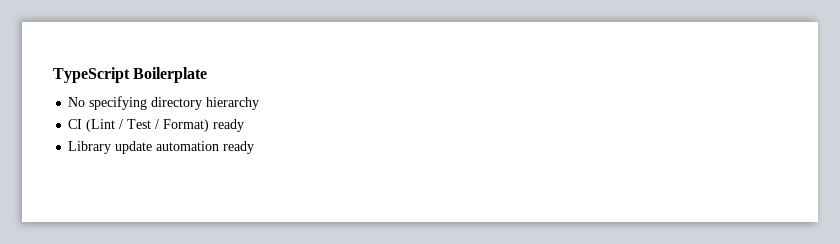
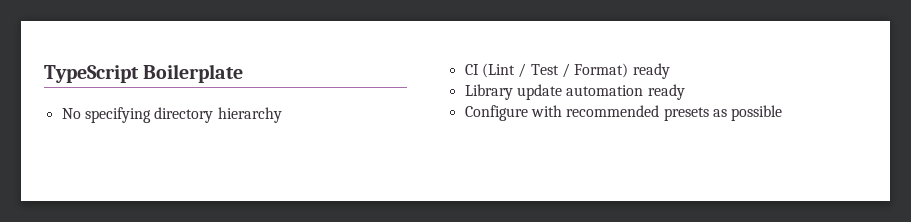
+ Configure with recommended presets as possible

